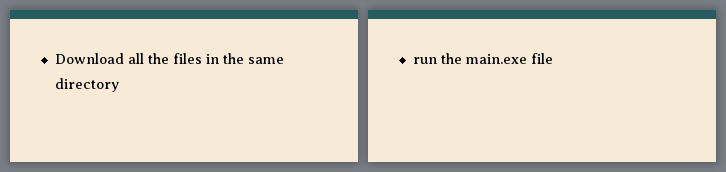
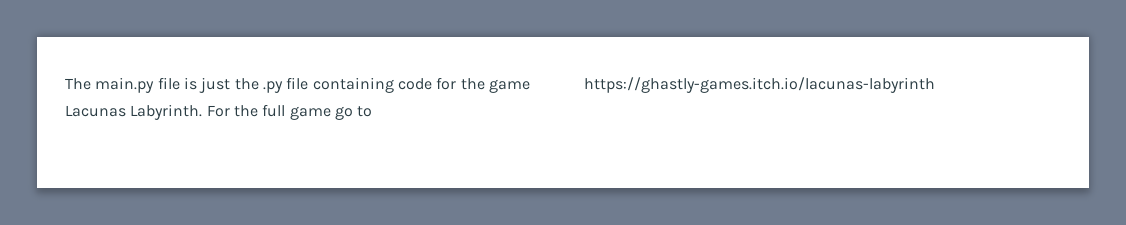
- Download all the files in the same directory
- run the main.exe file
+ The main.py file is just the .py file containing code for the game Lacunas Labyrinth. For the full game go to https://ghastly-games.itch.io/lacunas-labyrinth

